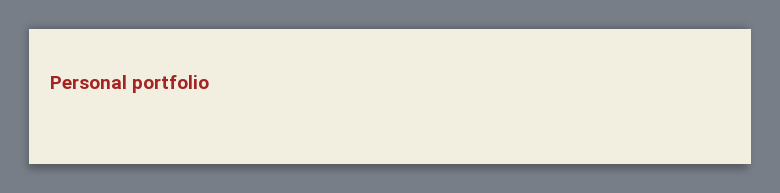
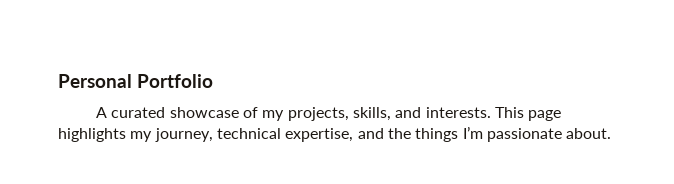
- Personal portfolio
+ Personal Portfolio
+ A curated showcase of my projects, skills, and interests. This page highlights my journey, technical expertise, and the things I’m passionate about.

